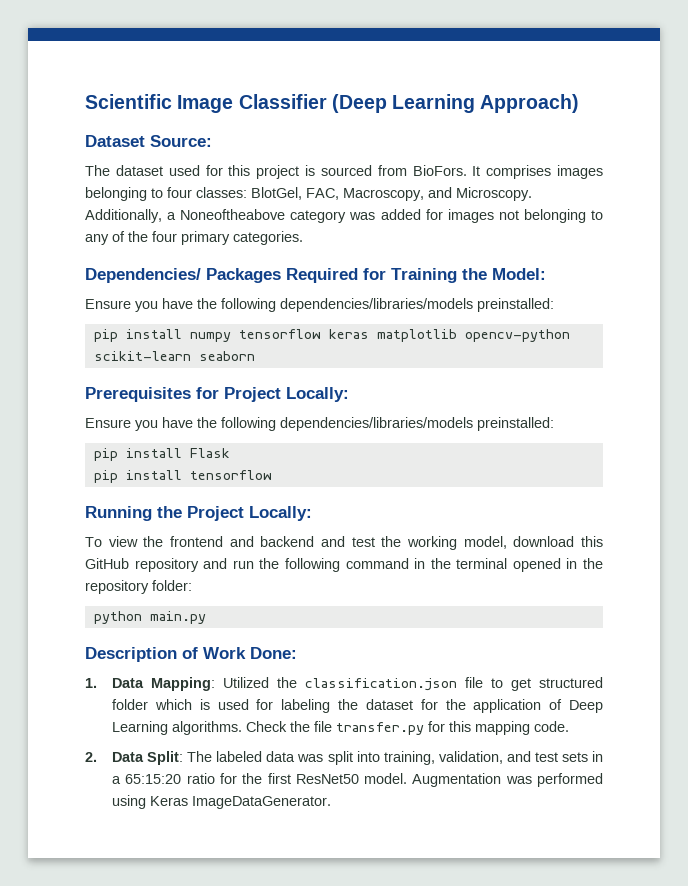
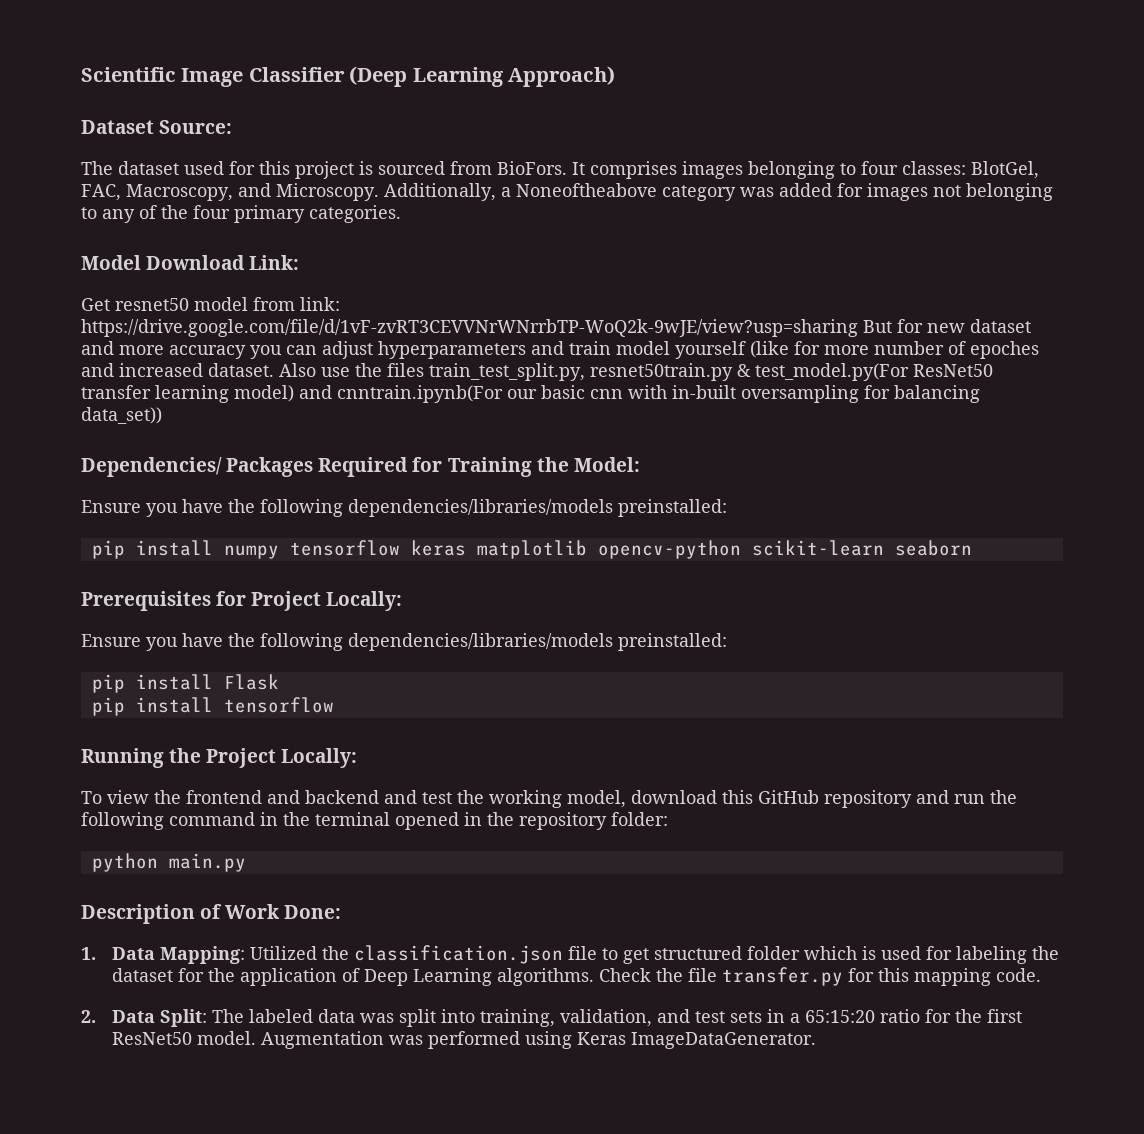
+ Model Download Link:
+ Get resnet50 model from link: https://drive.google.com/file/d/1vF-zvRT3CEVVNrWNrrbTP-WoQ2k-9wJE/view?usp=sharing But for new dataset and more accuracy you can adjust hyperparameters and train model yourself (like for more number of epoches and increased dataset. Also use the files train_test_split.py, resnet50train.py & test_model.py(For ResNet50 transfer learning model) and cnntrain.ipynb(For our basic cnn with in-built oversampling for balancing data_set))

